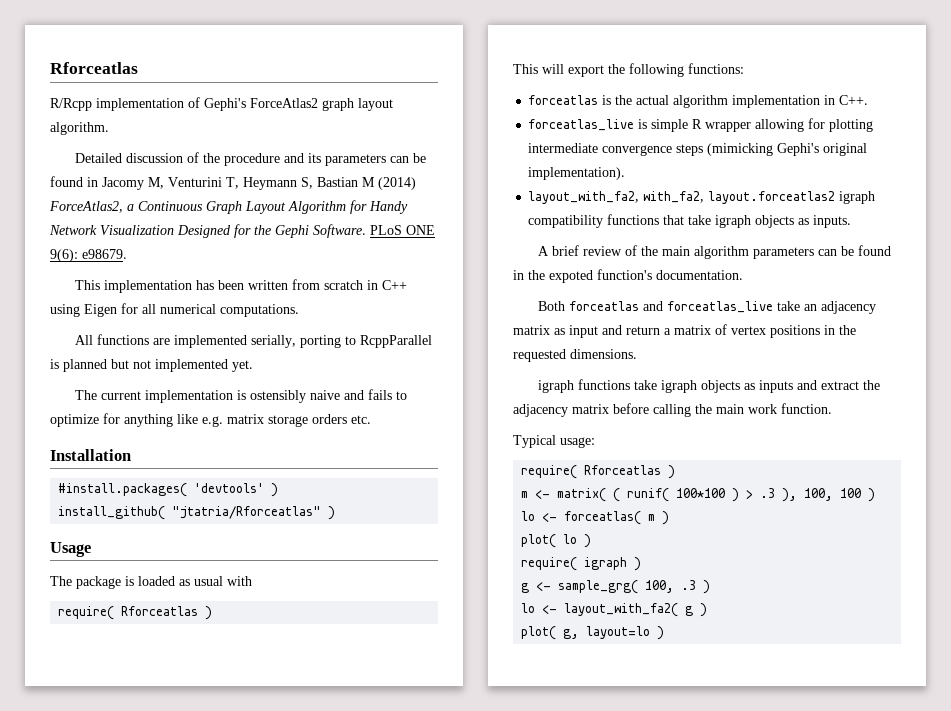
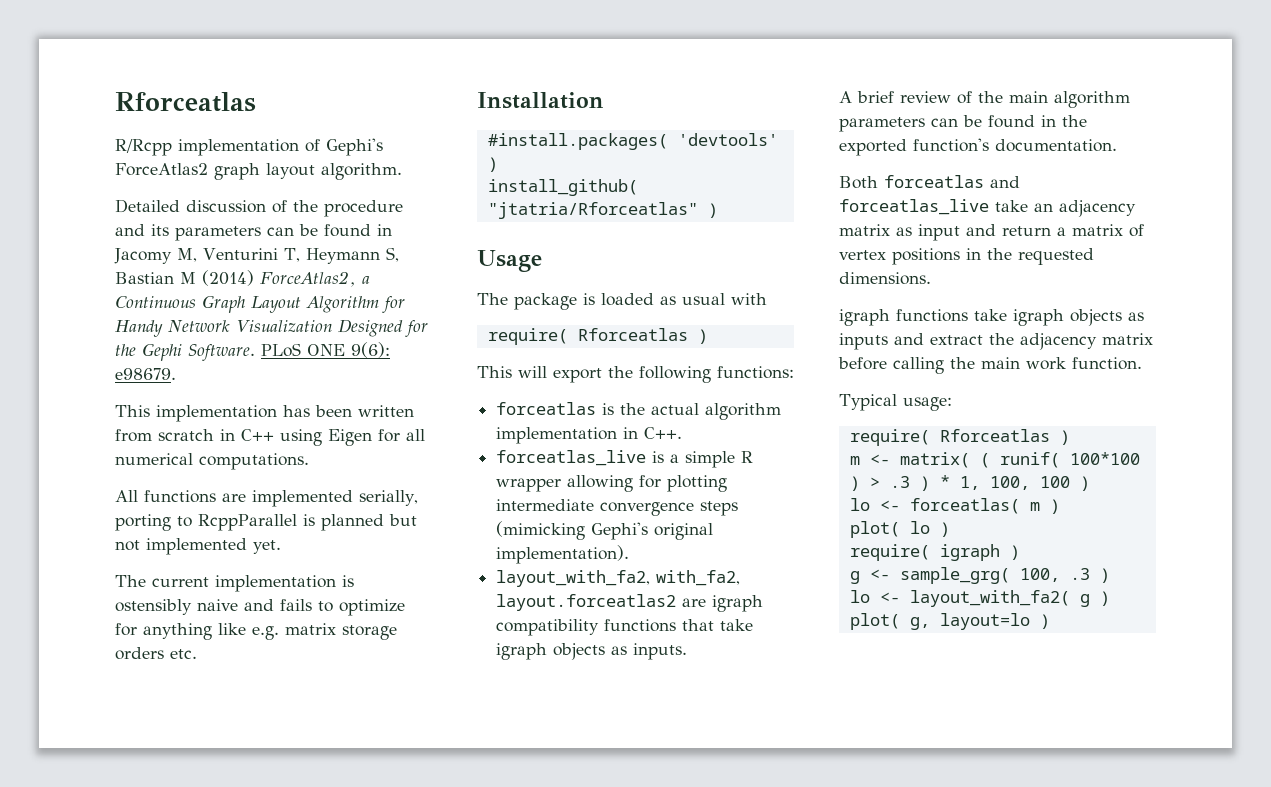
- forceatlas_live is simple R wrapper allowing for plotting intermediate convergence steps (mimicking Gephi's original implementation).
+ forceatlas_live is a simple R wrapper allowing for plotting intermediate convergence steps (mimicking Gephi's original implementation).
- layout_with_fa2, with_fa2, layout.forceatlas2 igraph compatibility functions that take igraph objects as inputs.
+ layout_with_fa2, with_fa2, layout.forceatlas2 are igraph compatibility functions that take igraph objects as inputs.
- A brief review of the main algorithm parameters can be found in the expoted function's documentation.
+ A brief review of the main algorithm parameters can be found in the exported function's documentation.
- m <- matrix( ( runif( 100*100 ) > .3 ), 100, 100 )
+ m <- matrix( ( runif( 100*100 ) > .3 ) * 1, 100, 100 )

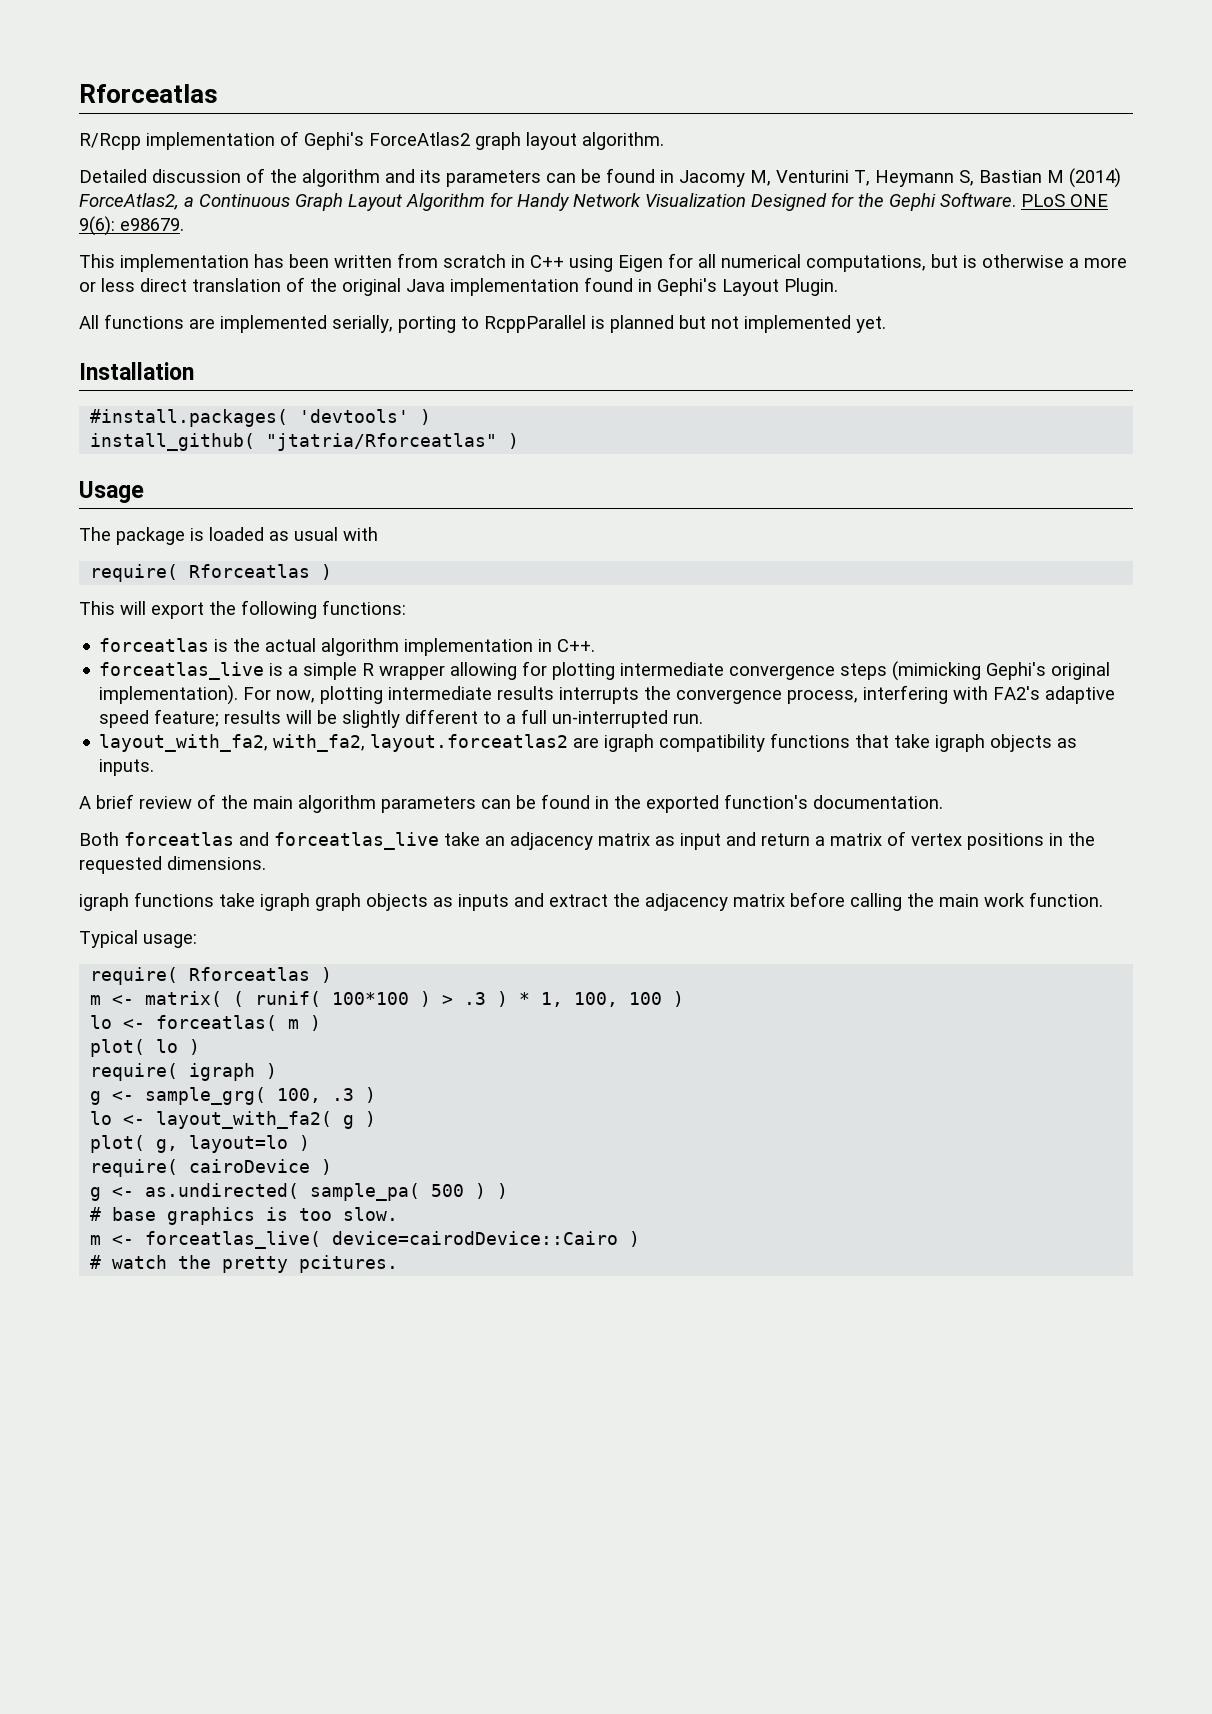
- Detailed discussion of the procedure and its parameters can be found in Jacomy M, Venturini T, Heymann S, Bastian M (2014) ForceAtlas2, a Continuous Graph Layout Algorithm for Handy Network Visualization Designed for the Gephi Software.
+ Detailed discussion of the algorithm and its parameters can be found in Jacomy M, Venturini T, Heymann S, Bastian M (2014) ForceAtlas2, a Continuous Graph Layout Algorithm for Handy Network Visualization Designed for the Gephi Software.
- This implementation has been written from scratch in C++ using Eigen for all numerical computations.
+ This implementation has been written from scratch in C++ using Eigen for all numerical computations, but is otherwise a more or less direct translation of the original Java implementation found in Gephi's Layout Plugin.
- The current implementation is ostensibly naive and fails to optimize for anything like e.g. matrix storage orders etc.
+ For now, plotting intermediate results interrupts the convergence process, interfering with FA2's adaptive speed feature; results will be slightly different to a full un-interrupted run.
- igraph functions take igraph objects as inputs and extract the adjacency matrix before calling the main work function.
+ igraph functions take igraph graph objects as inputs and extract the adjacency matrix before calling the main work function.
+ require( cairoDevice )
+ g <- as.undirected( sample_pa( 500 ) )
+ # base graphics is too slow.
+ m <- forceatlas_live( device=cairodDevice::Cairo )
+ # watch the pretty pcitures.

